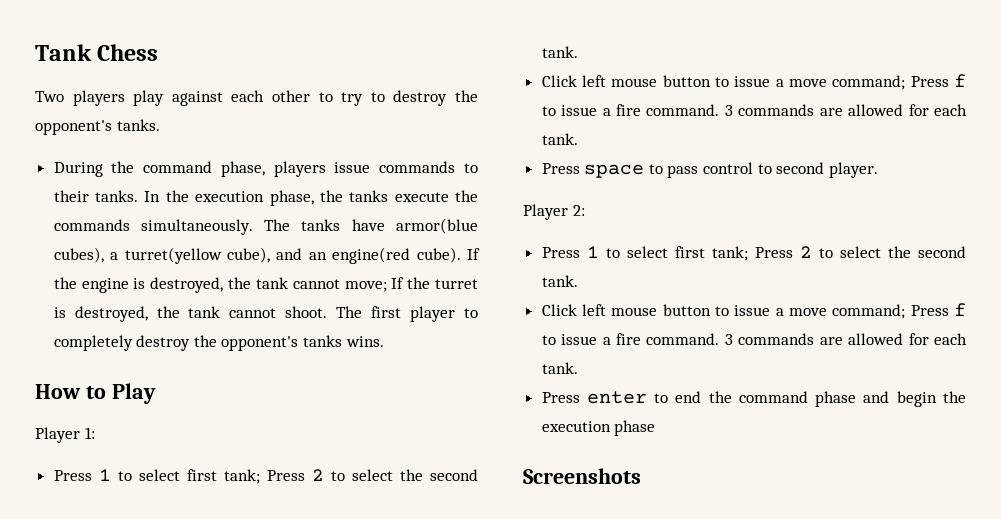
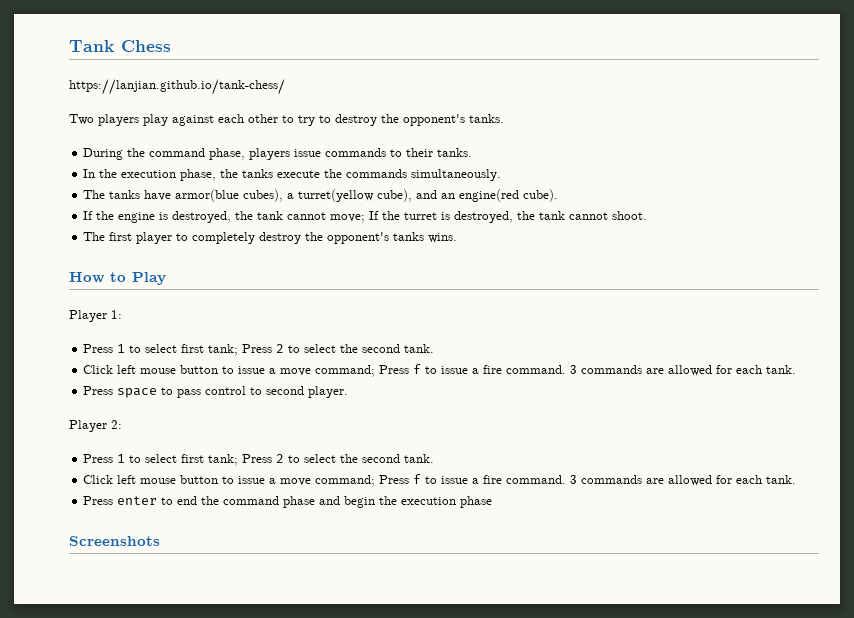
+ https://lanjian.github.io/tank-chess/
- During the command phase, players issue commands to their tanks. In the execution phase, the tanks execute the commands simultaneously. The tanks have armor(blue cubes), a turret(yellow cube), and an engine(red cube). If the engine is destroyed, the tank cannot move; If the turret is destroyed, the tank cannot shoot. The first player to completely destroy the opponent's tanks wins.
+ During the command phase, players issue commands to their tanks.
+ In the execution phase, the tanks execute the commands simultaneously.
+ The tanks have armor(blue cubes), a turret(yellow cube), and an engine(red cube).
+ If the engine is destroyed, the tank cannot move; If the turret is destroyed, the tank cannot shoot.
+ The first player to completely destroy the opponent's tanks wins.

